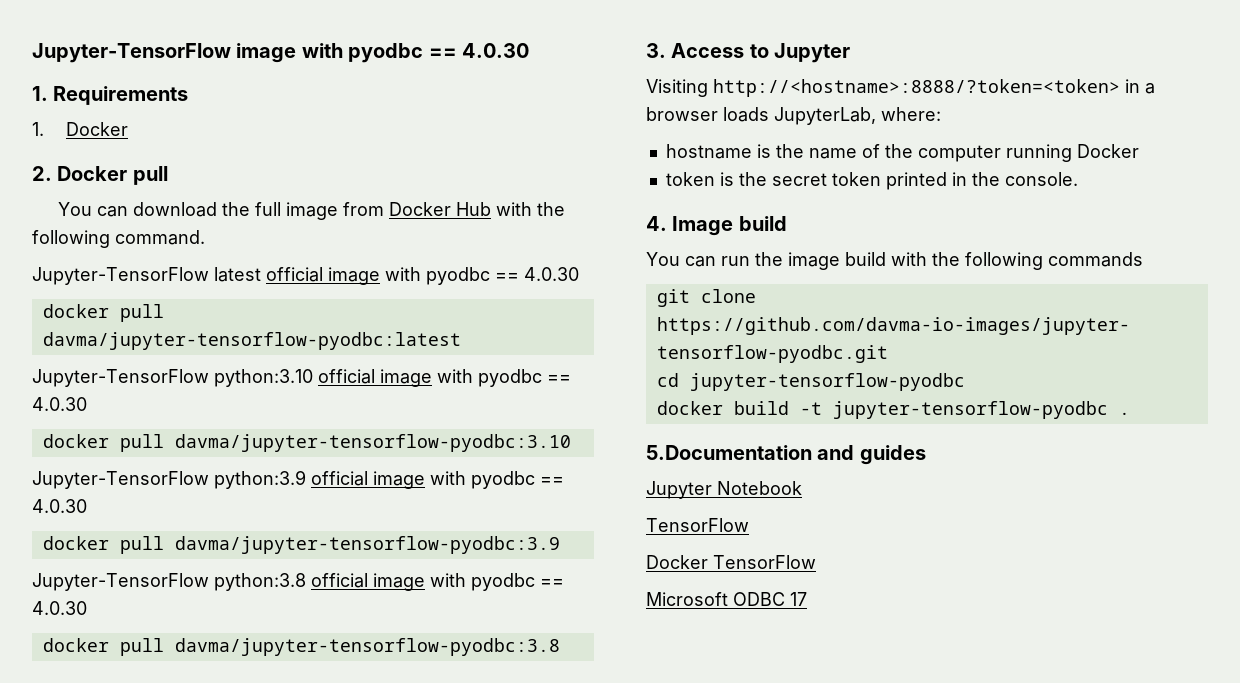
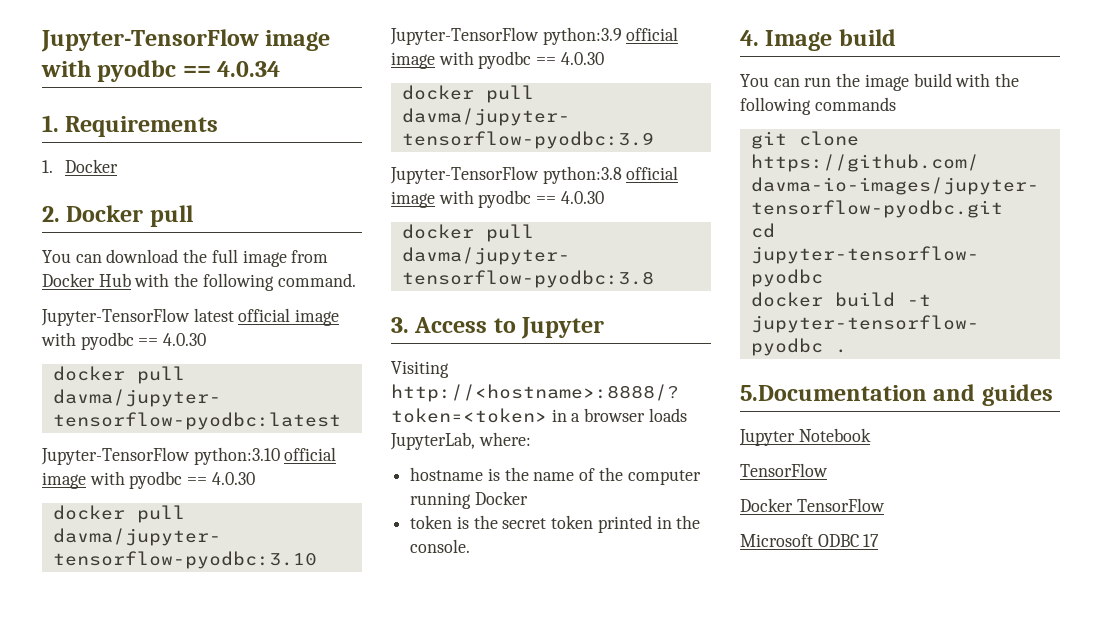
- Jupyter-TensorFlow image with pyodbc == 4.0.30
+ Jupyter-TensorFlow image with pyodbc == 4.0.34

